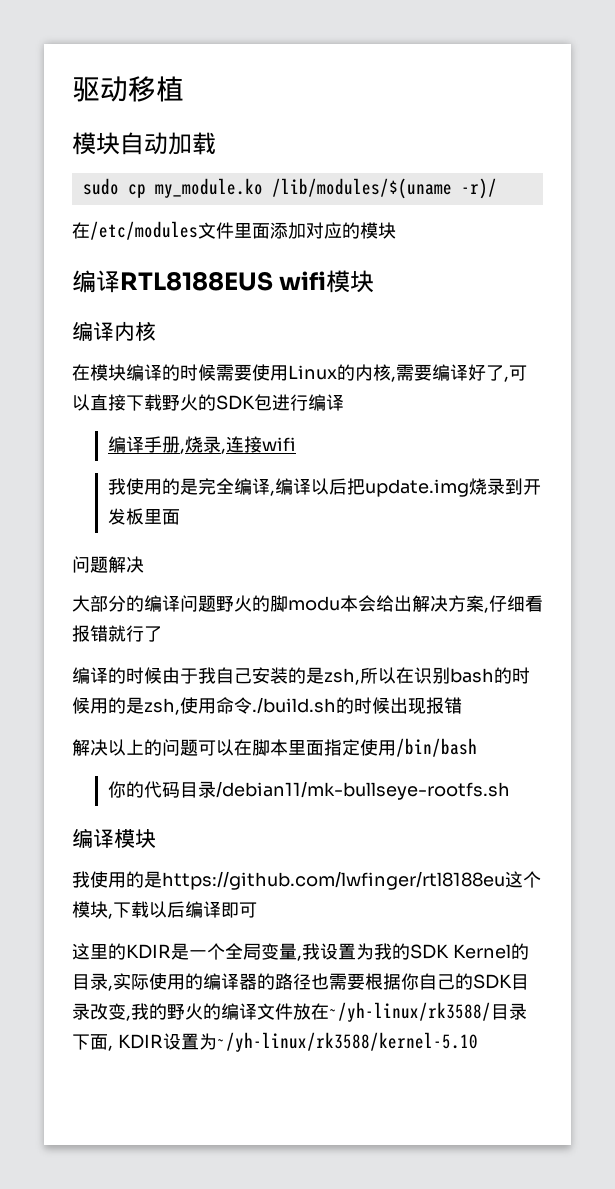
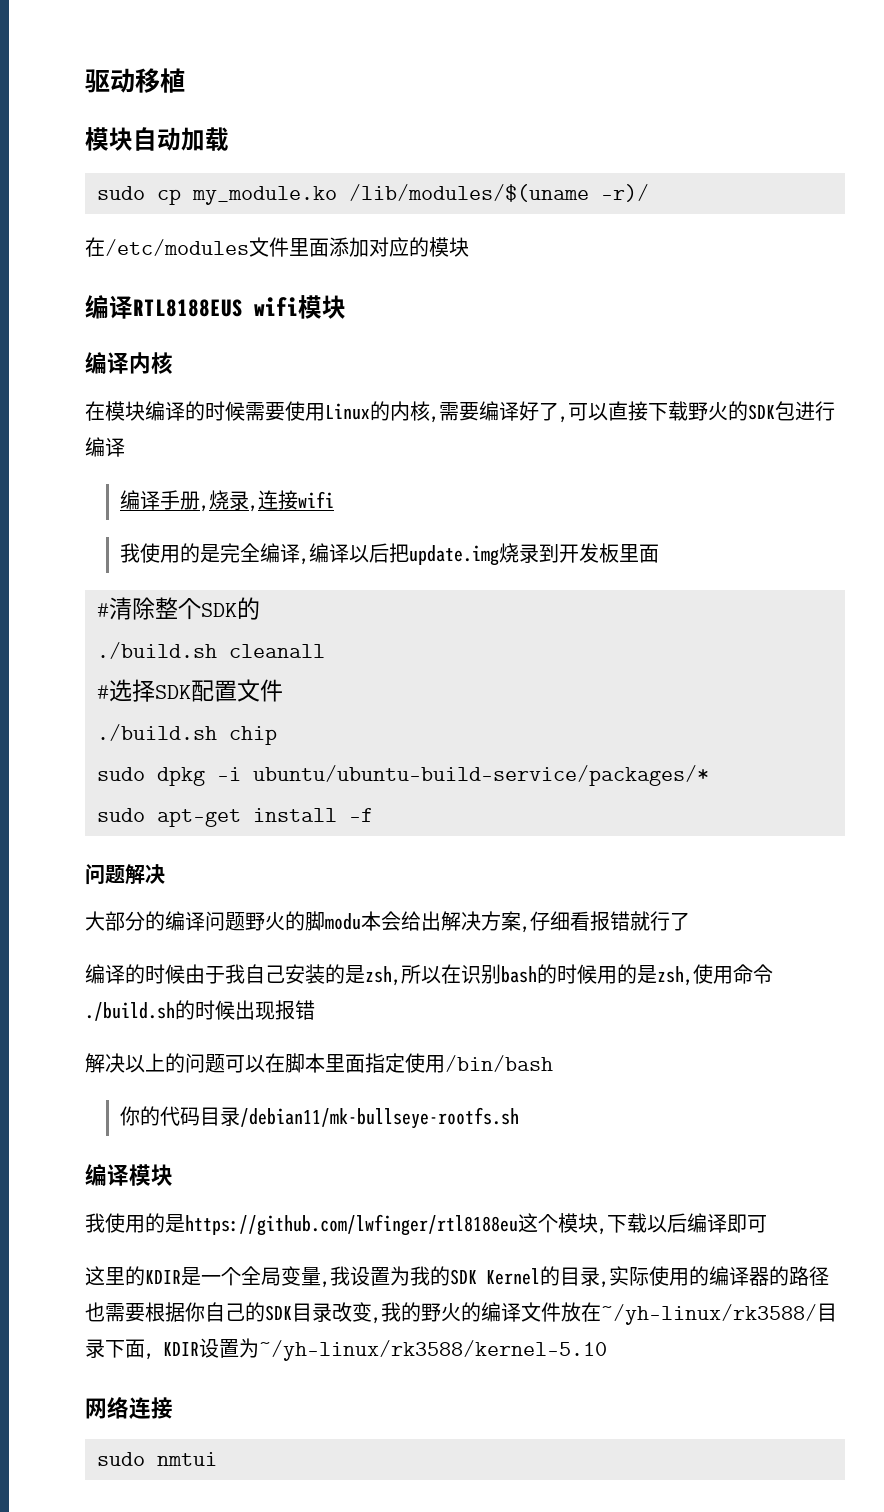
+ #清除整个SDK的
+ ./build.sh cleanall
+ #选择SDK配置文件
+ ./build.sh chip
+ sudo dpkg -i ubuntu/ubuntu-build-service/packages/*
+ sudo apt-get install -f
+ 网络连接
+ sudo nmtui

